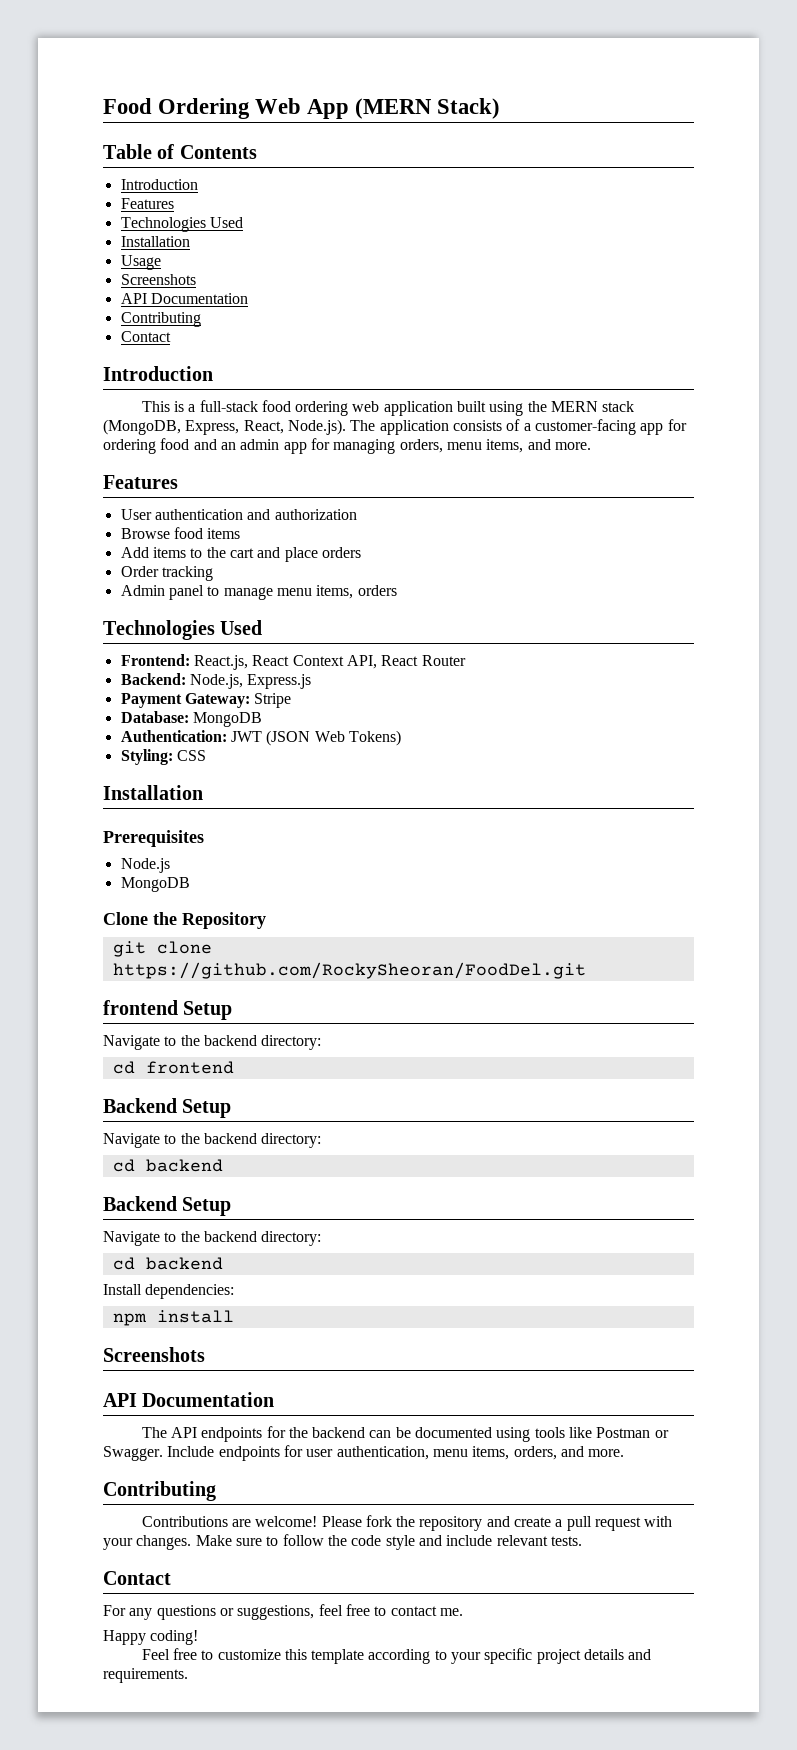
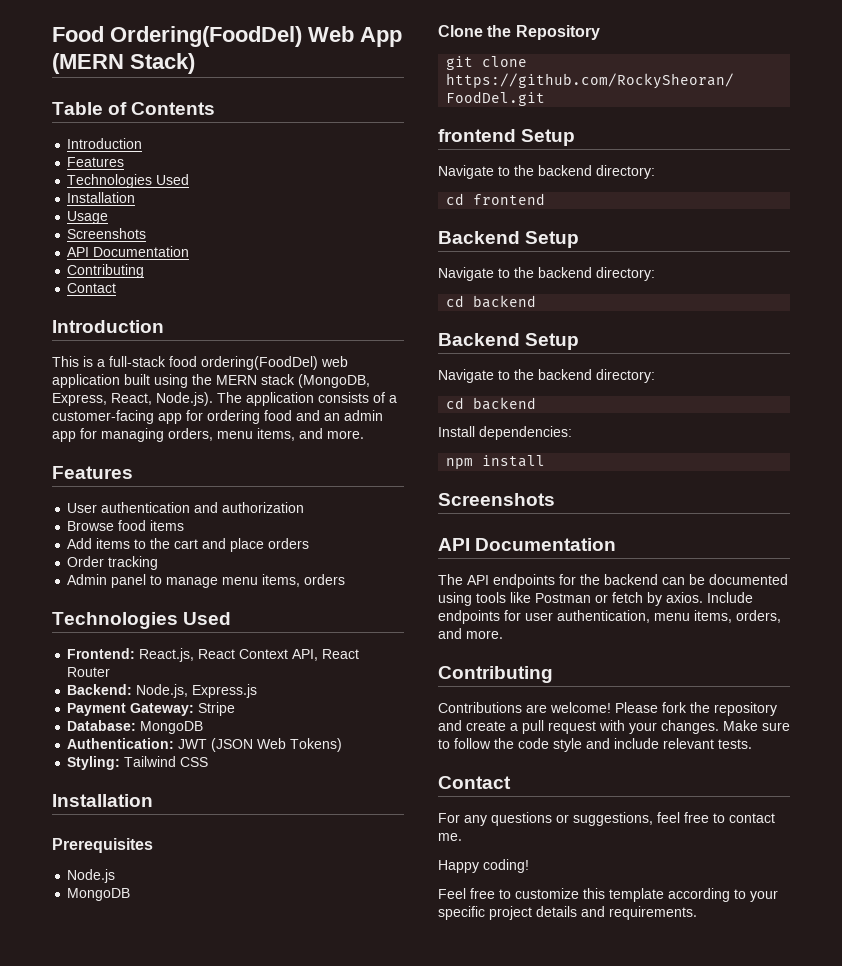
- Food Ordering Web App (MERN Stack)
+ Food Ordering(FoodDel) Web App (MERN Stack)
- This is a full-stack food ordering web application built using the MERN stack (MongoDB, Express, React, Node.js). The application consists of a customer-facing app for ordering food and an admin app for managing orders, menu items, and more.
+ This is a full-stack food ordering(FoodDel) web application built using the MERN stack (MongoDB, Express, React, Node.js). The application consists of a customer-facing app for ordering food and an admin app for managing orders, menu items, and more.
- Styling: CSS
+ Styling: Tailwind CSS
- The API endpoints for the backend can be documented using tools like Postman or Swagger.
+ The API endpoints for the backend can be documented using tools like Postman or fetch by axios.

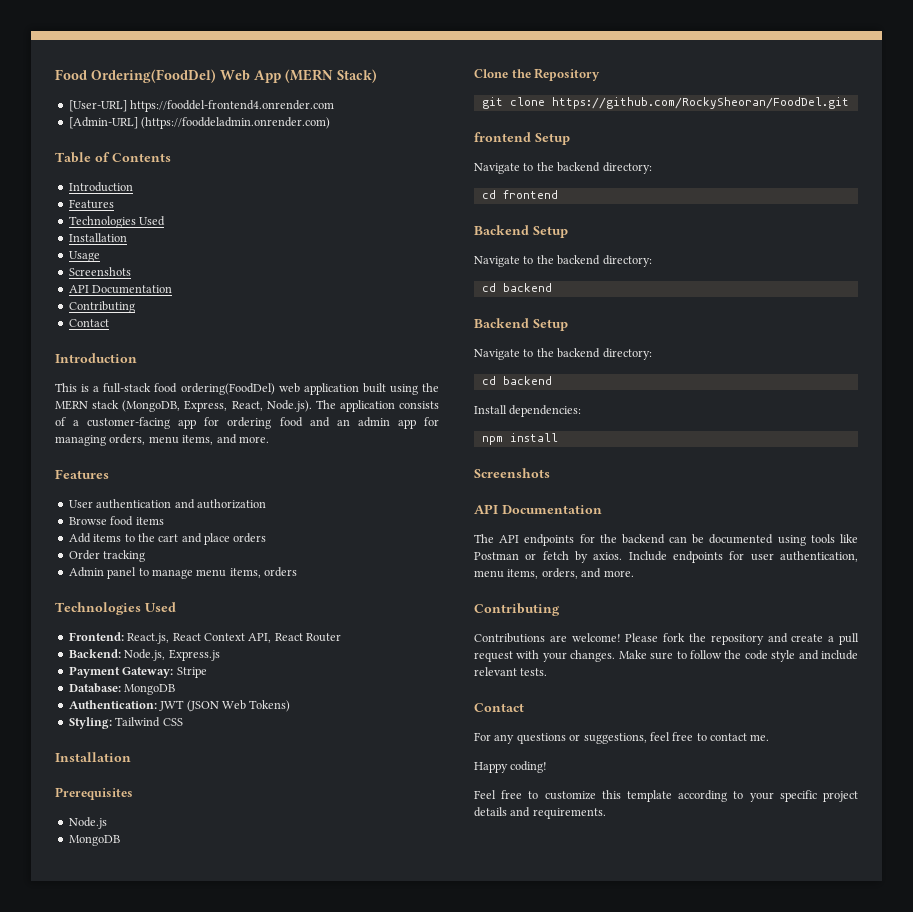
+ [User-URL] https://fooddel-frontend4.onrender.com
+ [Admin-URL] (https://fooddeladmin.onrender.com)

